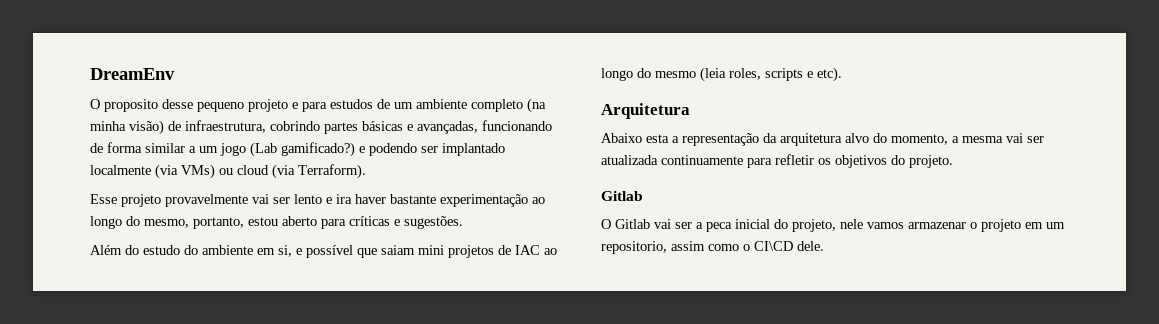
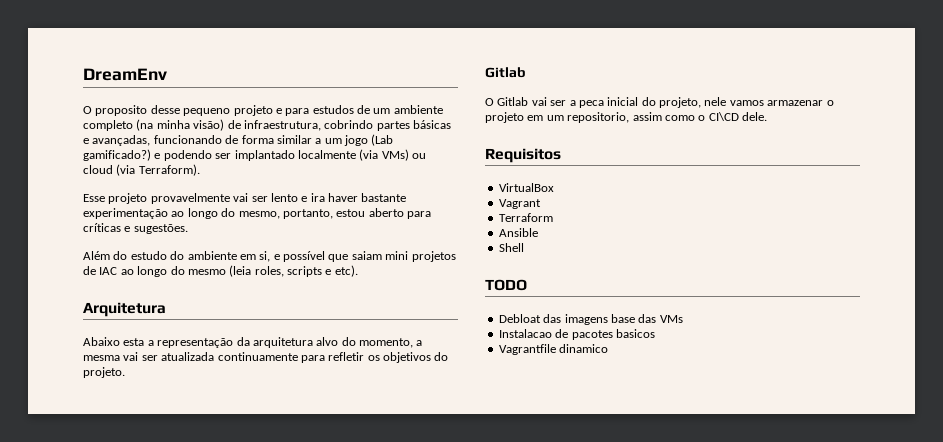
+ Requisitos
+ VirtualBox
+ Vagrant
+ Terraform
+ Ansible
+ Shell
+ TODO
+ Debloat das imagens base das VMs
+ Instalacao de pacotes basicos
+ Vagrantfile dinamico

